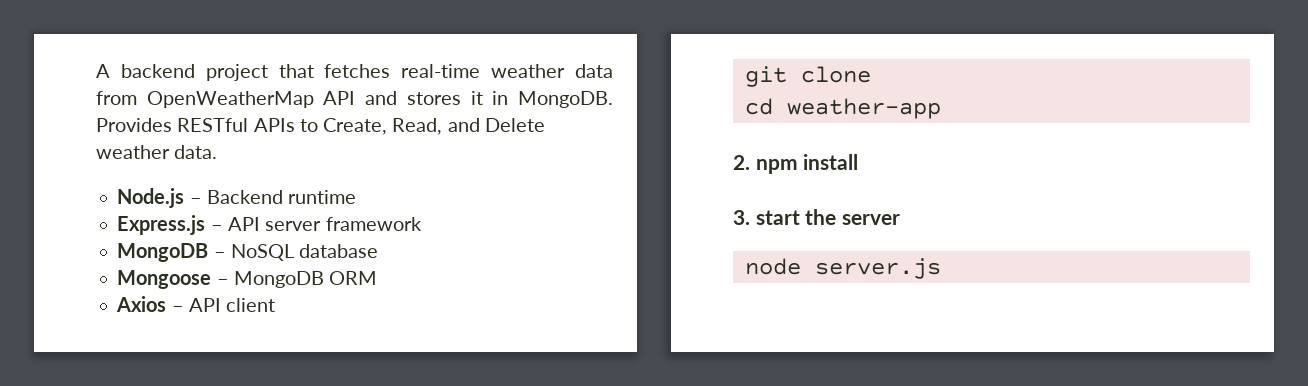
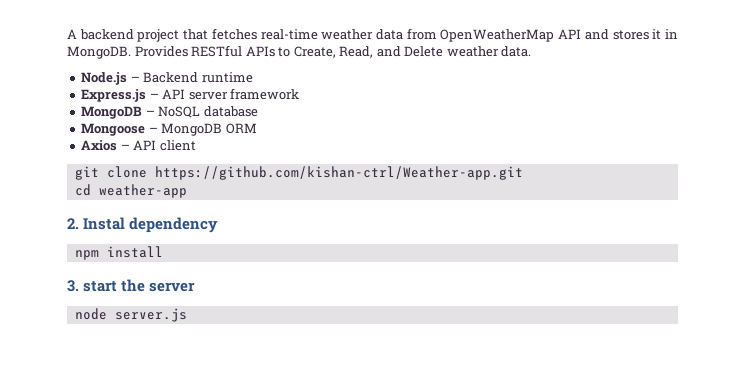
- git clone
+ git clone https://github.com/kishan-ctrl/Weather-app.git
- 2. npm install
+ 2. Instal dependency
+ npm install

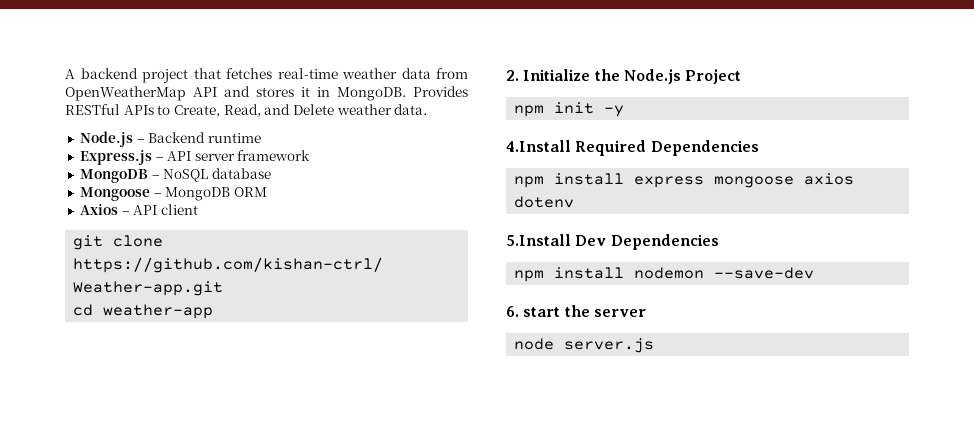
- 2. Instal dependency
- npm install
- 3. start the server
+ 2. Initialize the Node.js Project
+ npm init -y
+ 4.Install Required Dependencies
+ npm install express mongoose axios dotenv
+ 5.Install Dev Dependencies
+ npm install nodemon --save-dev
+ 6. start the server

